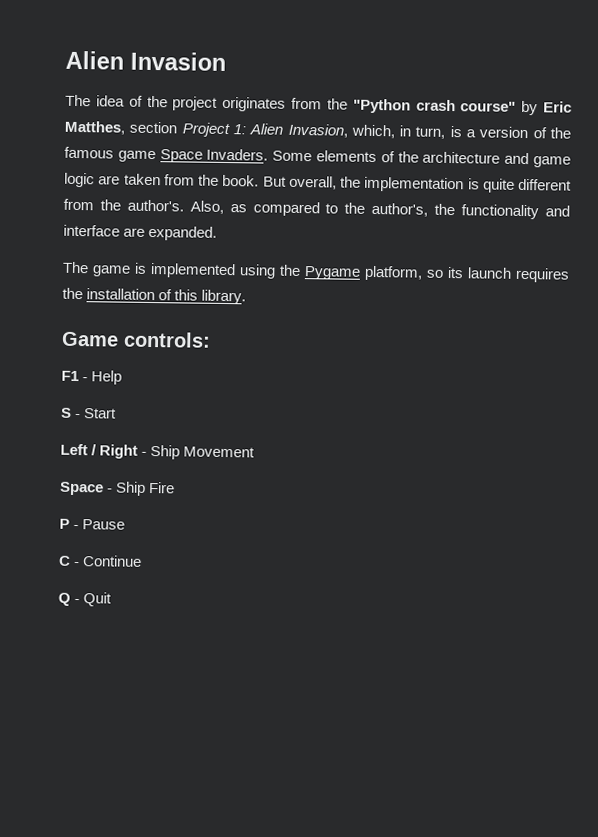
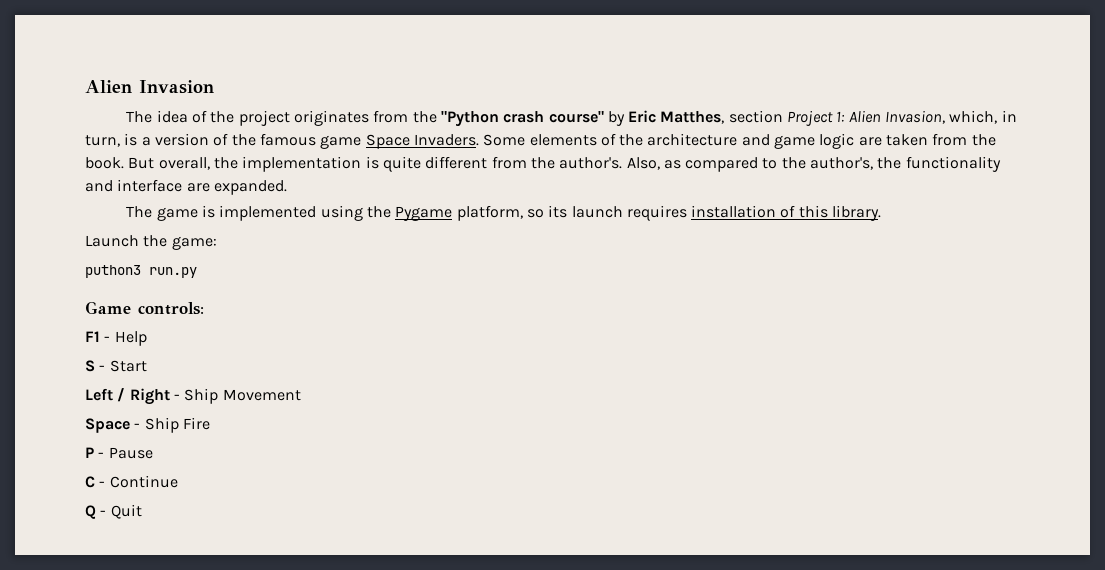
- The game is implemented using the Pygame platform, so its launch requires the installation of this library.
+ The game is implemented using the Pygame platform, so its launch requires installation of this library.
+ Launch the game:
+ puthon3 run.py

